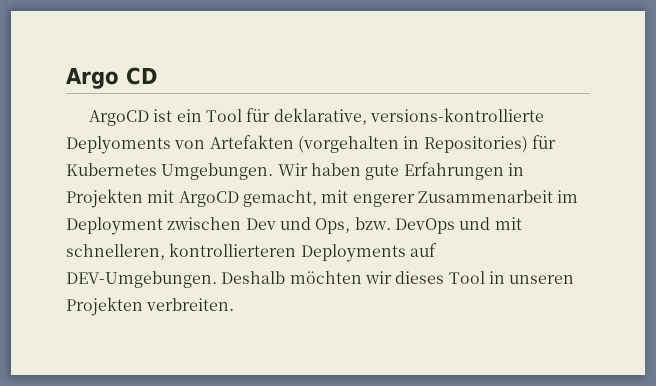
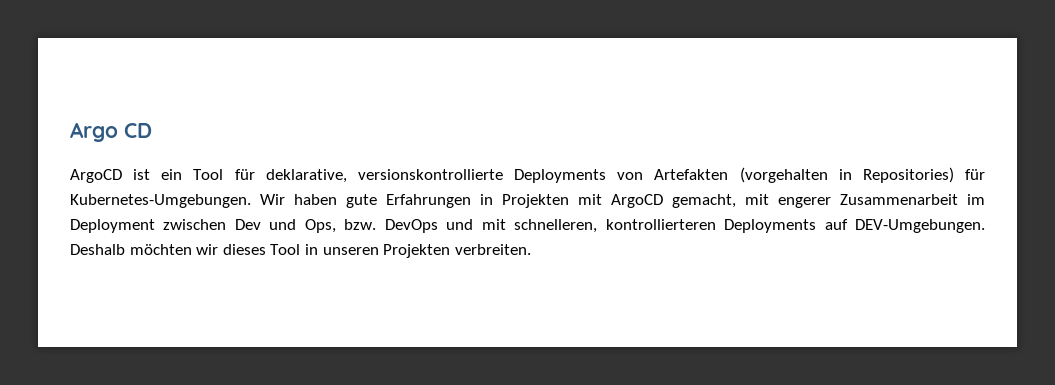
- ArgoCD ist ein Tool für deklarative, versions-kontrollierte Deplyoments von Artefakten (vorgehalten in Repositories) für Kubernetes Umgebungen.
+ ArgoCD ist ein Tool für deklarative, versionskontrollierte Deployments von Artefakten (vorgehalten in Repositories) für Kubernetes-Umgebungen.

